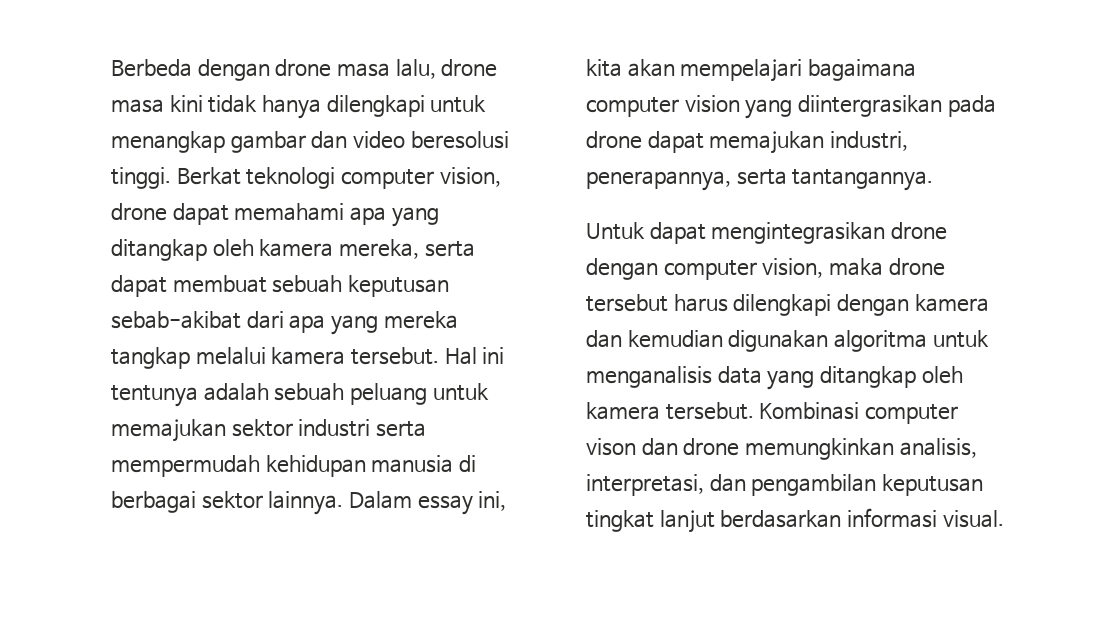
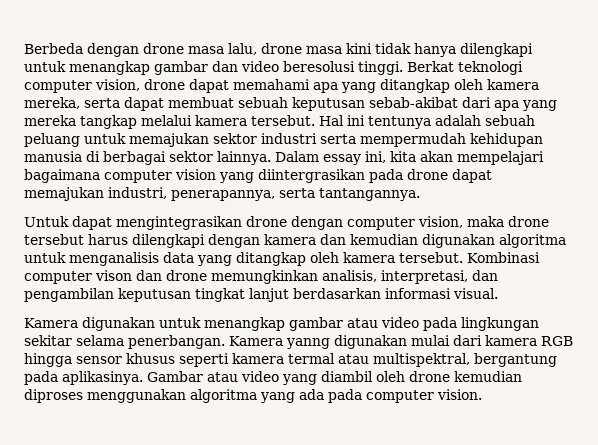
+ Kamera digunakan untuk menangkap gambar atau video pada lingkungan sekitar selama penerbangan. Kamera yanng digunakan mulai dari kamera RGB hingga sensor khusus seperti kamera termal atau multispektral, bergantung pada aplikasinya. Gambar atau video yang diambil oleh drone kemudian diproses menggunakan algoritma yang ada pada computer vision.

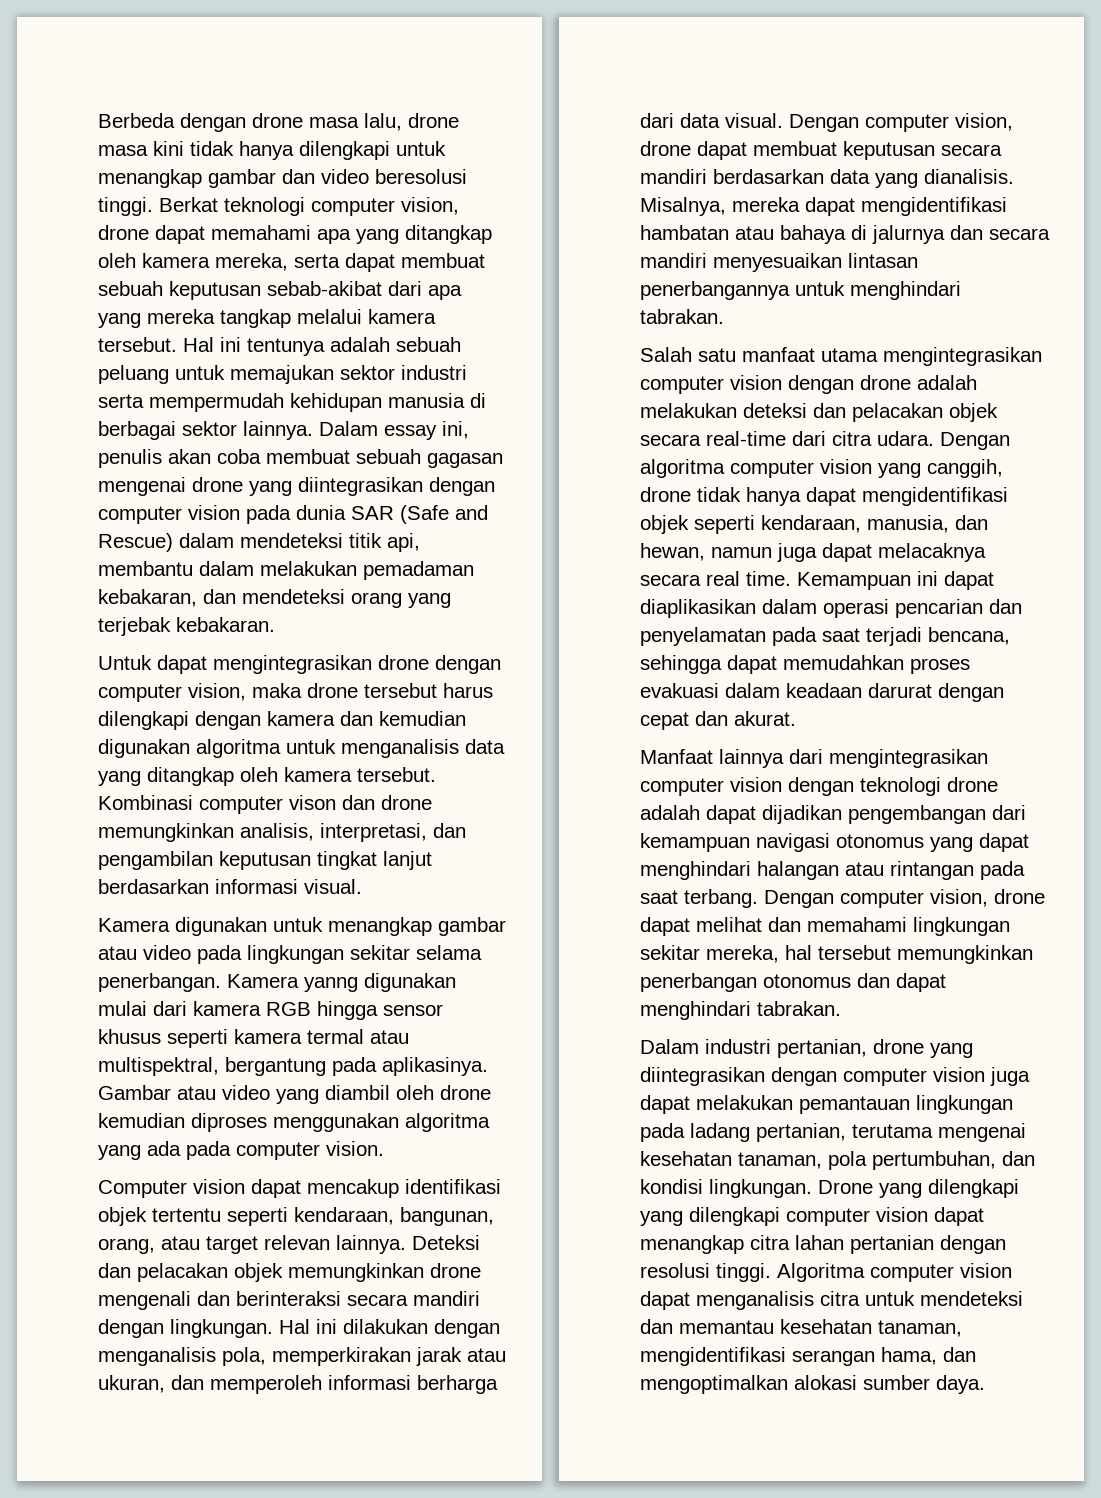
- Dalam essay ini, kita akan mempelajari bagaimana computer vision yang diintergrasikan pada drone dapat memajukan industri, penerapannya, serta tantangannya.
+ Dalam essay ini, penulis akan coba membuat sebuah gagasan mengenai drone yang diintegrasikan dengan computer vision pada dunia SAR (Safe and Rescue) dalam mendeteksi titik api, membantu dalam melakukan pemadaman kebakaran, dan mendeteksi orang yang terjebak kebakaran.
+ Computer vision dapat mencakup identifikasi objek tertentu seperti kendaraan, bangunan, orang, atau target relevan lainnya. Deteksi dan pelacakan objek memungkinkan drone mengenali dan berinteraksi secara mandiri dengan lingkungan. Hal ini dilakukan dengan menganalisis pola, memperkirakan jarak atau ukuran, dan memperoleh informasi berharga dari data visual. Dengan computer vision, drone dapat membuat keputusan secara mandiri berdasarkan data yang dianalisis. Misalnya, mereka dapat mengidentifikasi hambatan atau bahaya di jalurnya dan secara mandiri menyesuaikan lintasan penerbangannya untuk menghindari tabrakan.
+ Salah satu manfaat utama mengintegrasikan computer vision dengan drone adalah melakukan deteksi dan pelacakan objek secara real-time dari citra udara. Dengan algoritma computer vision yang canggih, drone tidak hanya dapat mengidentifikasi objek seperti kendaraan, manusia, dan hewan, namun juga dapat melacaknya secara real time. Kemampuan ini dapat diaplikasikan dalam operasi pencarian dan penyelamatan pada saat terjadi bencana, sehingga dapat memudahkan proses evakuasi dalam keadaan darurat dengan cepat dan akurat.
+ Manfaat lainnya dari mengintegrasikan computer vision dengan teknologi drone adalah dapat dijadikan pengembangan dari kemampuan navigasi otonomus yang dapat menghindari halangan atau rintangan pada saat terbang. Dengan computer vision, drone dapat melihat dan memahami lingkungan sekitar mereka, hal tersebut memungkinkan penerbangan otonomus dan dapat menghindari tabrakan.
+ Dalam industri pertanian, drone yang diintegrasikan dengan computer vision juga dapat melakukan pemantauan lingkungan pada ladang pertanian, terutama mengenai kesehatan tanaman, pola pertumbuhan, dan kondisi lingkungan. Drone yang dilengkapi yang dilengkapi computer vision dapat menangkap citra lahan pertanian dengan resolusi tinggi. Algoritma computer vision dapat menganalisis citra untuk mendeteksi dan memantau kesehatan tanaman, mengidentifikasi serangan hama, dan mengoptimalkan alokasi sumber daya.

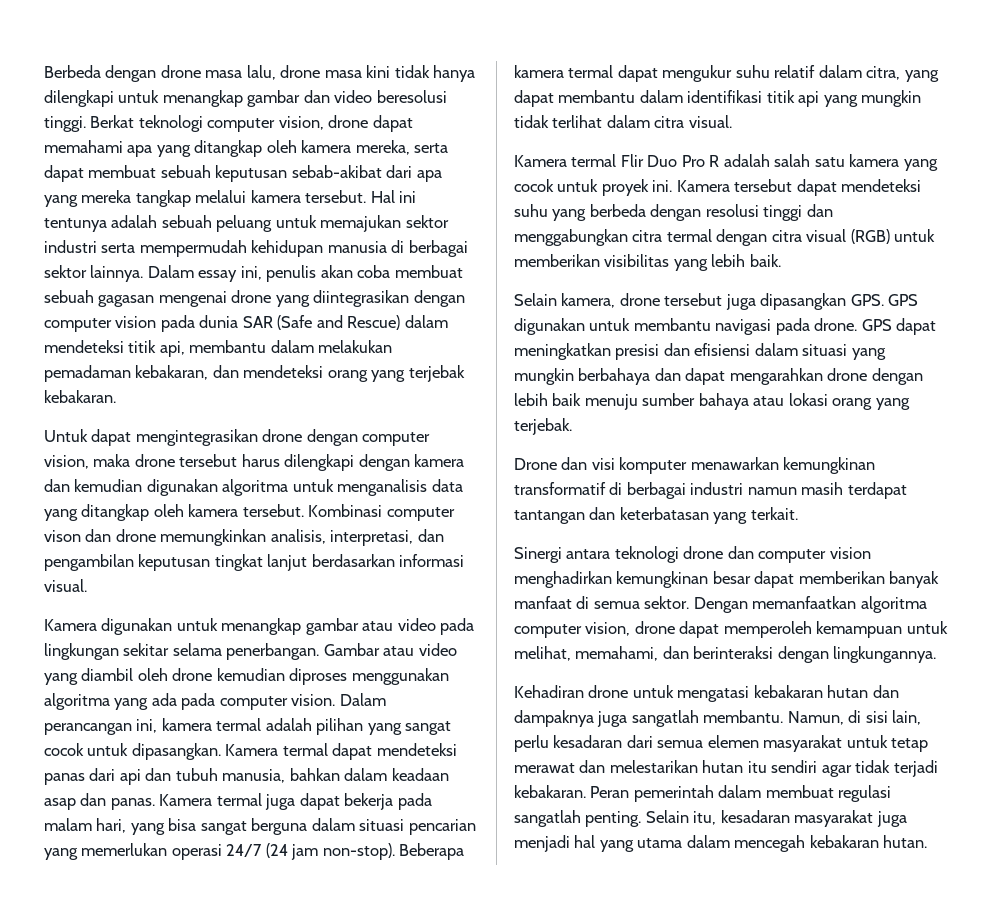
- Kamera yanng digunakan mulai dari kamera RGB hingga sensor khusus seperti kamera termal atau multispektral, bergantung pada aplikasinya.
- Gambar atau video yang diambil oleh drone kemudian diproses menggunakan algoritma yang ada pada computer vision.
- Computer vision dapat mencakup identifikasi objek tertentu seperti kendaraan, bangunan, orang, atau target relevan lainnya. Deteksi dan pelacakan objek memungkinkan drone mengenali dan berinteraksi secara mandiri dengan lingkungan. Hal ini dilakukan dengan menganalisis pola, memperkirakan jarak atau ukuran, dan memperoleh informasi berharga dari data visual. Dengan computer vision, drone dapat membuat keputusan secara mandiri berdasarkan data yang dianalisis. Misalnya, mereka dapat mengidentifikasi hambatan atau bahaya di jalurnya dan secara mandiri menyesuaikan lintasan penerbangannya untuk menghindari tabrakan.
- Salah satu manfaat utama mengintegrasikan computer vision dengan drone adalah melakukan deteksi dan pelacakan objek secara real-time dari citra udara. Dengan algoritma computer vision yang canggih, drone tidak hanya dapat mengidentifikasi objek seperti kendaraan, manusia, dan hewan, namun juga dapat melacaknya secara real time. Kemampuan ini dapat diaplikasikan dalam operasi pencarian dan penyelamatan pada saat terjadi bencana, sehingga dapat memudahkan proses evakuasi dalam keadaan darurat dengan cepat dan akurat.
- Manfaat lainnya dari mengintegrasikan computer vision dengan teknologi drone adalah dapat dijadikan pengembangan dari kemampuan navigasi otonomus yang dapat menghindari halangan atau rintangan pada saat terbang. Dengan computer vision, drone dapat melihat dan memahami lingkungan sekitar mereka, hal tersebut memungkinkan penerbangan otonomus dan dapat menghindari tabrakan.
- Dalam industri pertanian, drone yang diintegrasikan dengan computer vision juga dapat melakukan pemantauan lingkungan pada ladang pertanian, terutama mengenai kesehatan tanaman, pola pertumbuhan, dan kondisi lingkungan. Drone yang dilengkapi yang dilengkapi computer vision dapat menangkap citra lahan pertanian dengan resolusi tinggi. Algoritma computer vision dapat menganalisis citra untuk mendeteksi dan memantau kesehatan tanaman, mengidentifikasi serangan hama, dan mengoptimalkan alokasi sumber daya.
+ Gambar atau video yang diambil oleh drone kemudian diproses menggunakan algoritma yang ada pada computer vision. Dalam perancangan ini, kamera termal adalah pilihan yang sangat cocok untuk dipasangkan. Kamera termal dapat mendeteksi panas dari api dan tubuh manusia, bahkan dalam keadaan asap dan panas. Kamera termal juga dapat bekerja pada malam hari, yang bisa sangat berguna dalam situasi pencarian yang memerlukan operasi 24/7 (24 jam non-stop). Beberapa kamera termal dapat mengukur suhu relatif dalam citra, yang dapat membantu dalam identifikasi titik api yang mungkin tidak terlihat dalam citra visual.
+ Kamera termal Flir Duo Pro R adalah salah satu kamera yang cocok untuk proyek ini. Kamera tersebut dapat mendeteksi suhu yang berbeda dengan resolusi tinggi dan menggabungkan citra termal dengan citra visual (RGB) untuk memberikan visibilitas yang lebih baik.
+ Selain kamera, drone tersebut juga dipasangkan GPS. GPS digunakan untuk membantu navigasi pada drone. GPS dapat meningkatkan presisi dan efisiensi dalam situasi yang mungkin berbahaya dan dapat mengarahkan drone dengan lebih baik menuju sumber bahaya atau lokasi orang yang terjebak.
+ Drone dan visi komputer menawarkan kemungkinan transformatif di berbagai industri namun masih terdapat tantangan dan keterbatasan yang terkait.
+ Sinergi antara teknologi drone dan computer vision menghadirkan kemungkinan besar dapat memberikan banyak manfaat di semua sektor. Dengan memanfaatkan algoritma computer vision, drone dapat memperoleh kemampuan untuk melihat, memahami, dan berinteraksi dengan lingkungannya.
+ Kehadiran drone untuk mengatasi kebakaran hutan dan dampaknya juga sangatlah membantu. Namun, di sisi lain, perlu kesadaran dari semua elemen masyarakat untuk tetap merawat dan melestarikan hutan itu sendiri agar tidak terjadi kebakaran. Peran pemerintah dalam membuat regulasi sangatlah penting. Selain itu, kesadaran masyarakat juga menjadi hal yang utama dalam mencegah kebakaran hutan.

